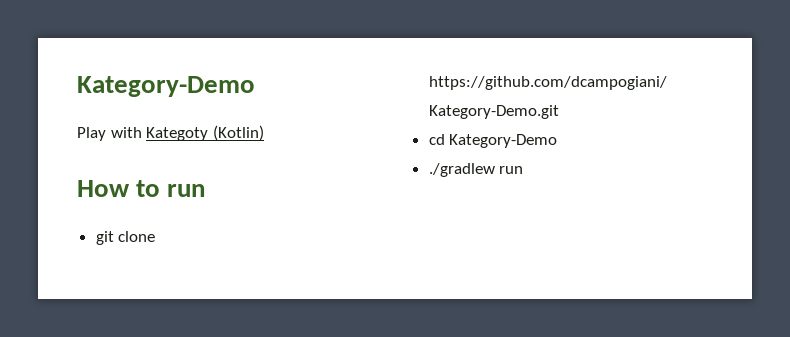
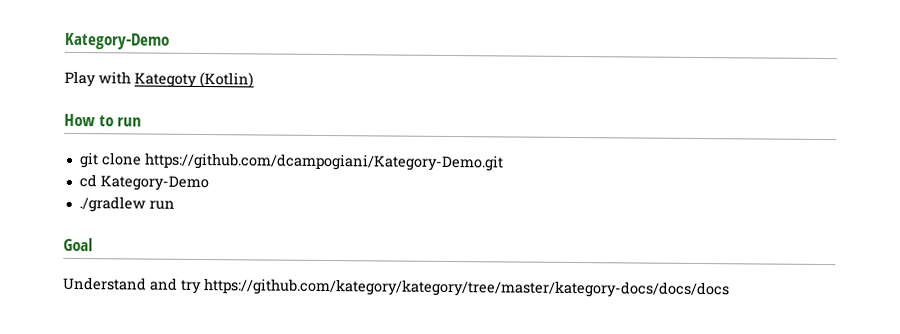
+ Goal
+ Understand and try https://github.com/kategory/kategory/tree/master/kategory-docs/docs/docs

